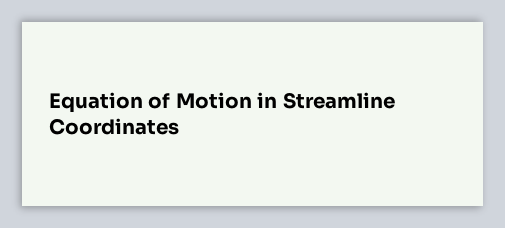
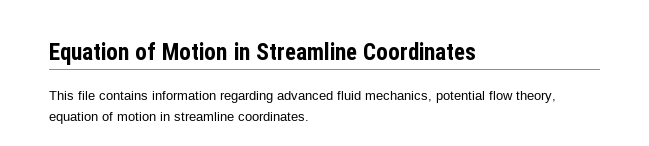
+ This file contains information regarding advanced fluid mechanics, potential flow theory, equation of motion in streamline coordinates.

